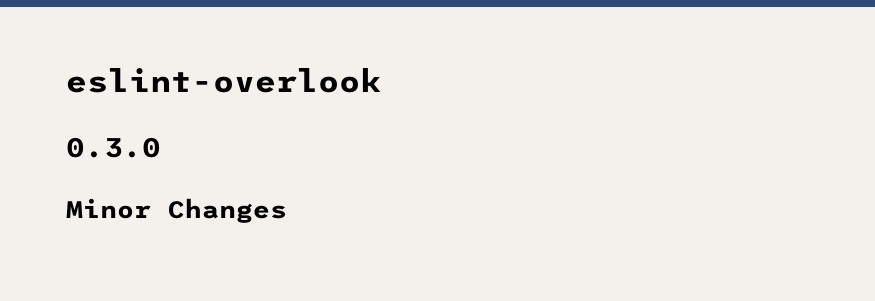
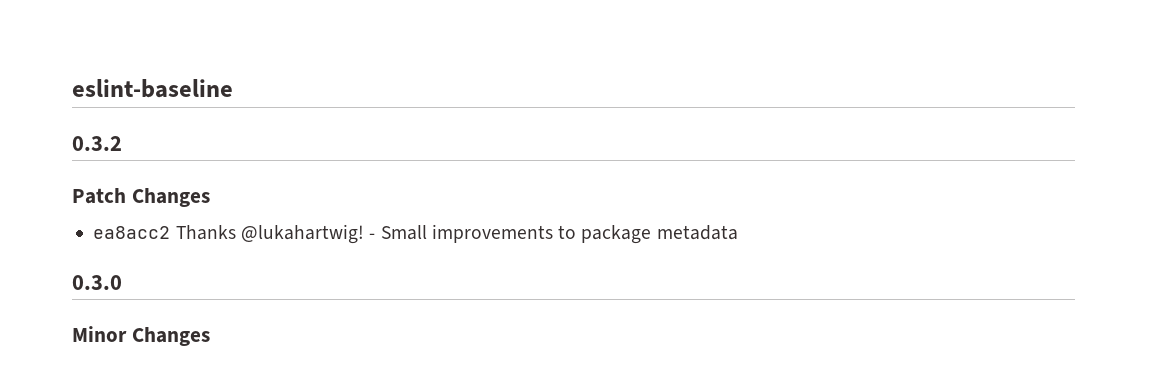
- eslint-overlook
+ eslint-baseline
+ 0.3.2
+ Patch Changes
+ ea8acc2 Thanks @lukahartwig! - Small improvements to package metadata

